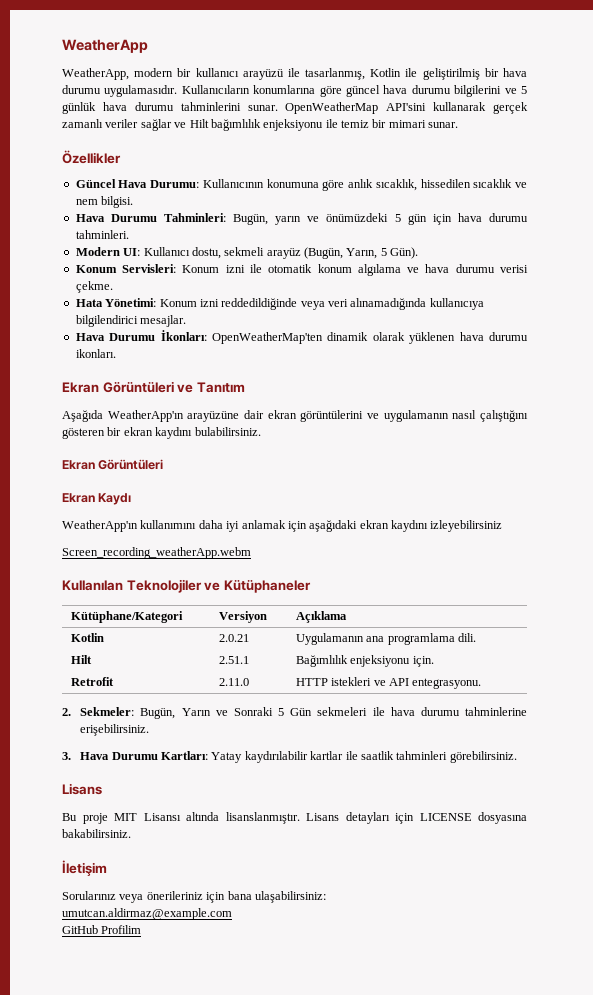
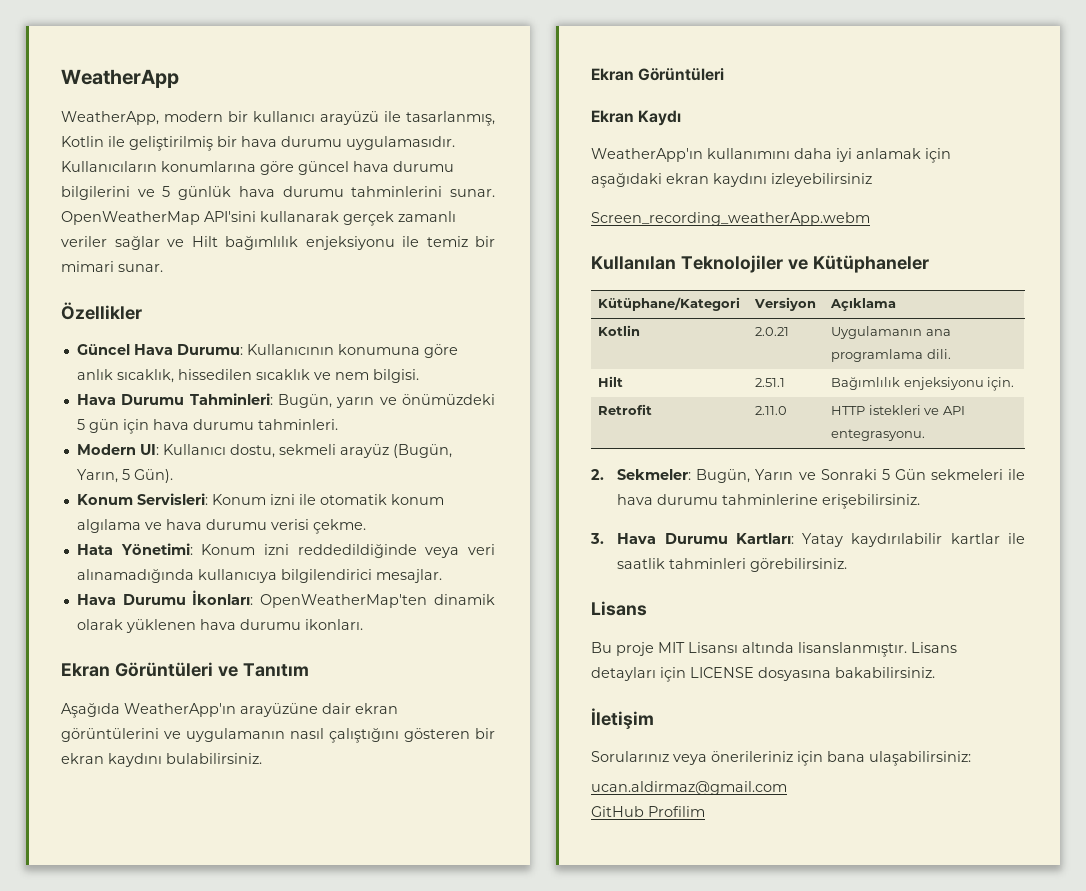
- umutcan.aldirmaz@example.com
+ ucan.aldirmaz@gmail.com

